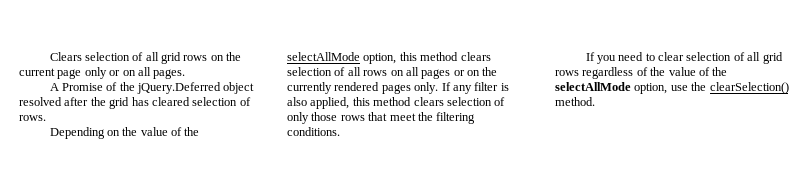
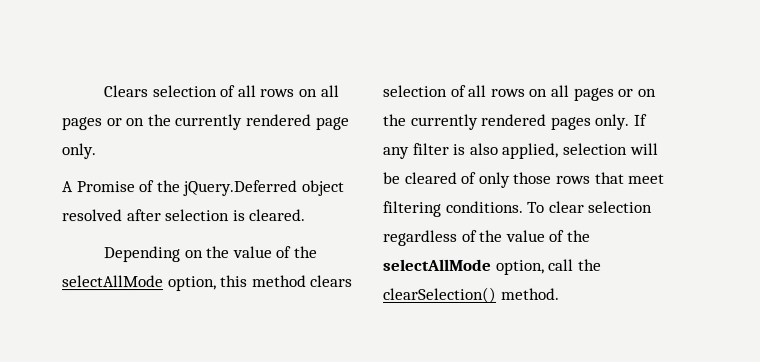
- Clears selection of all grid rows on the current page only or on all pages.
+ Clears selection of all rows on all pages or on the currently rendered page only.
- A Promise of the jQuery.Deferred object resolved after the grid has cleared selection of rows.
+ A Promise of the jQuery.Deferred object resolved after selection is cleared.
- If any filter is also applied, this method clears selection of only those rows that meet the filtering conditions.
- If you need to clear selection of all grid rows regardless of the value of the selectAllMode option, use the clearSelection() method.
+ If any filter is also applied, selection will be cleared of only those rows that meet filtering conditions. To clear selection regardless of the value of the selectAllMode option, call the clearSelection() method.

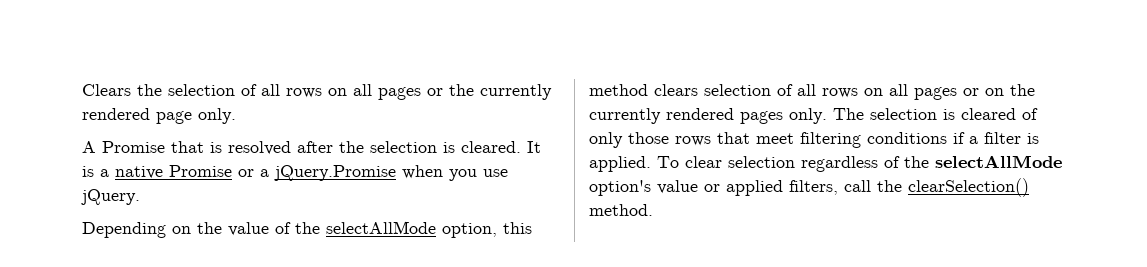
- Clears selection of all rows on all pages or on the currently rendered page only.
+ Clears the selection of all rows on all pages or the currently rendered page only.
- A Promise of the jQuery.Deferred object resolved after selection is cleared.
+ A Promise that is resolved after the selection is cleared. It is a native Promise or a jQuery.Promise when you use jQuery.
- If any filter is also applied, selection will be cleared of only those rows that meet filtering conditions.
+ The selection is cleared of only those rows that meet filtering conditions if a filter is applied.
- To clear selection regardless of the value of the selectAllMode option, call the clearSelection() method.
+ To clear selection regardless of the selectAllMode option's value or applied filters, call the clearSelection() method.

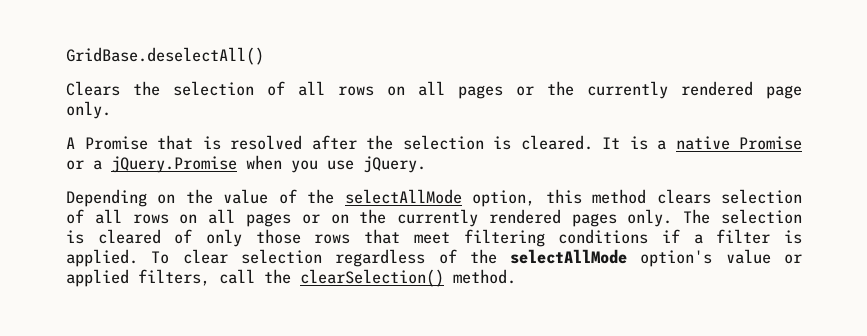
+ GridBase.deselectAll()

